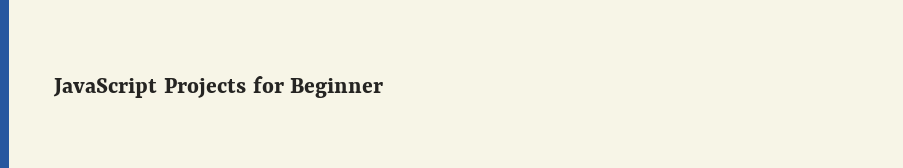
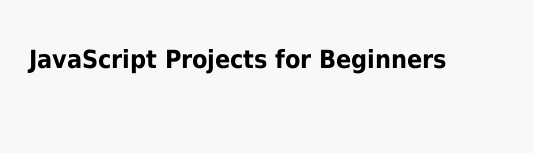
- JavaScript Projects for Beginner
+ JavaScript Projects for Beginners

